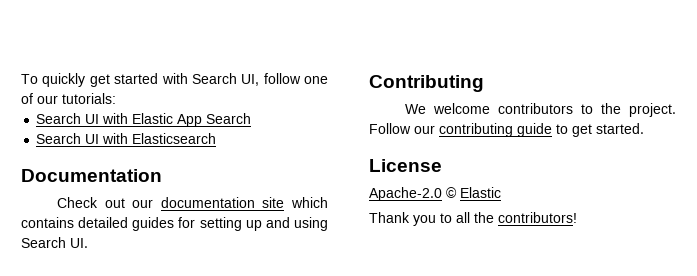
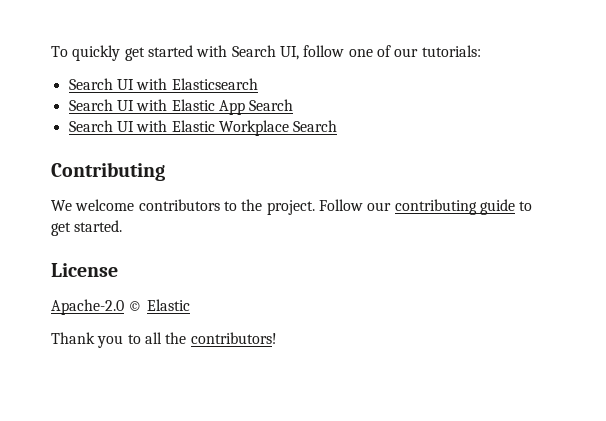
+ Search UI with Elasticsearch
- Search UI with Elasticsearch
- Documentation
- Check out our documentation site which contains detailed guides for setting up and using Search UI.
+ Search UI with Elastic Workplace Search

